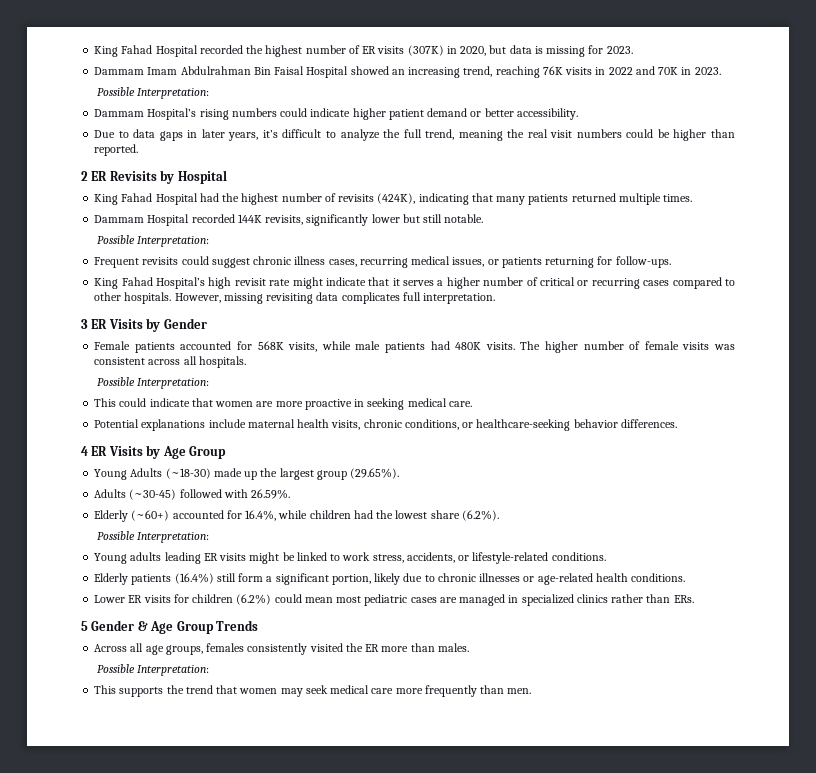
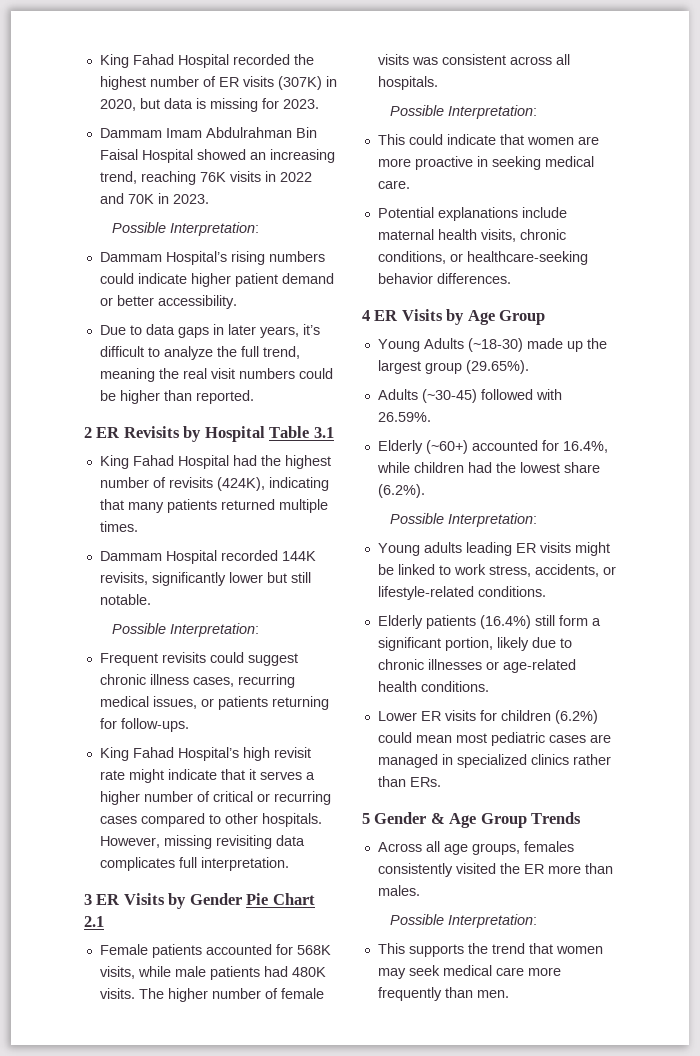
- 2 ER Revisits by Hospital
+ 2 ER Revisits by Hospital Table 3.1
- 3 ER Visits by Gender
+ 3 ER Visits by Gender Pie Chart 2.1

